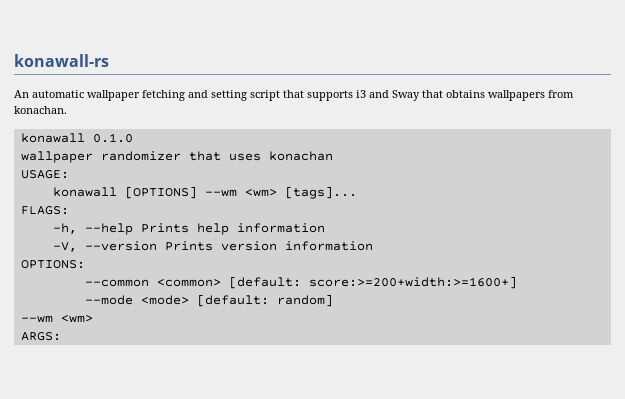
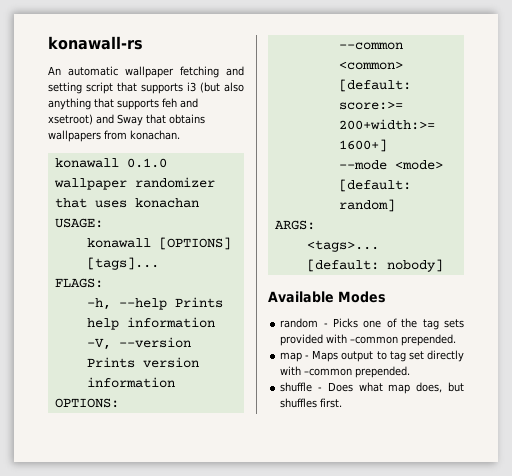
- An automatic wallpaper fetching and setting script that supports i3 and Sway that obtains wallpapers from konachan.
+ An automatic wallpaper fetching and setting script that supports i3 (but also anything that supports feh and xsetroot) and Sway that obtains wallpapers from konachan.
- konawall [OPTIONS] --wm <wm> [tags]...
+ konawall [OPTIONS] [tags]...
  --mode <mode> [default: random]
- --wm <wm>
  ARGS:
+ <tags>... [default: nobody]
+ Available Modes
+ random - Picks one of the tag sets provided with –common prepended.
+ map - Maps output to tag set directly with –common prepended.
+ shuffle - Does what map does, but shuffles first.

